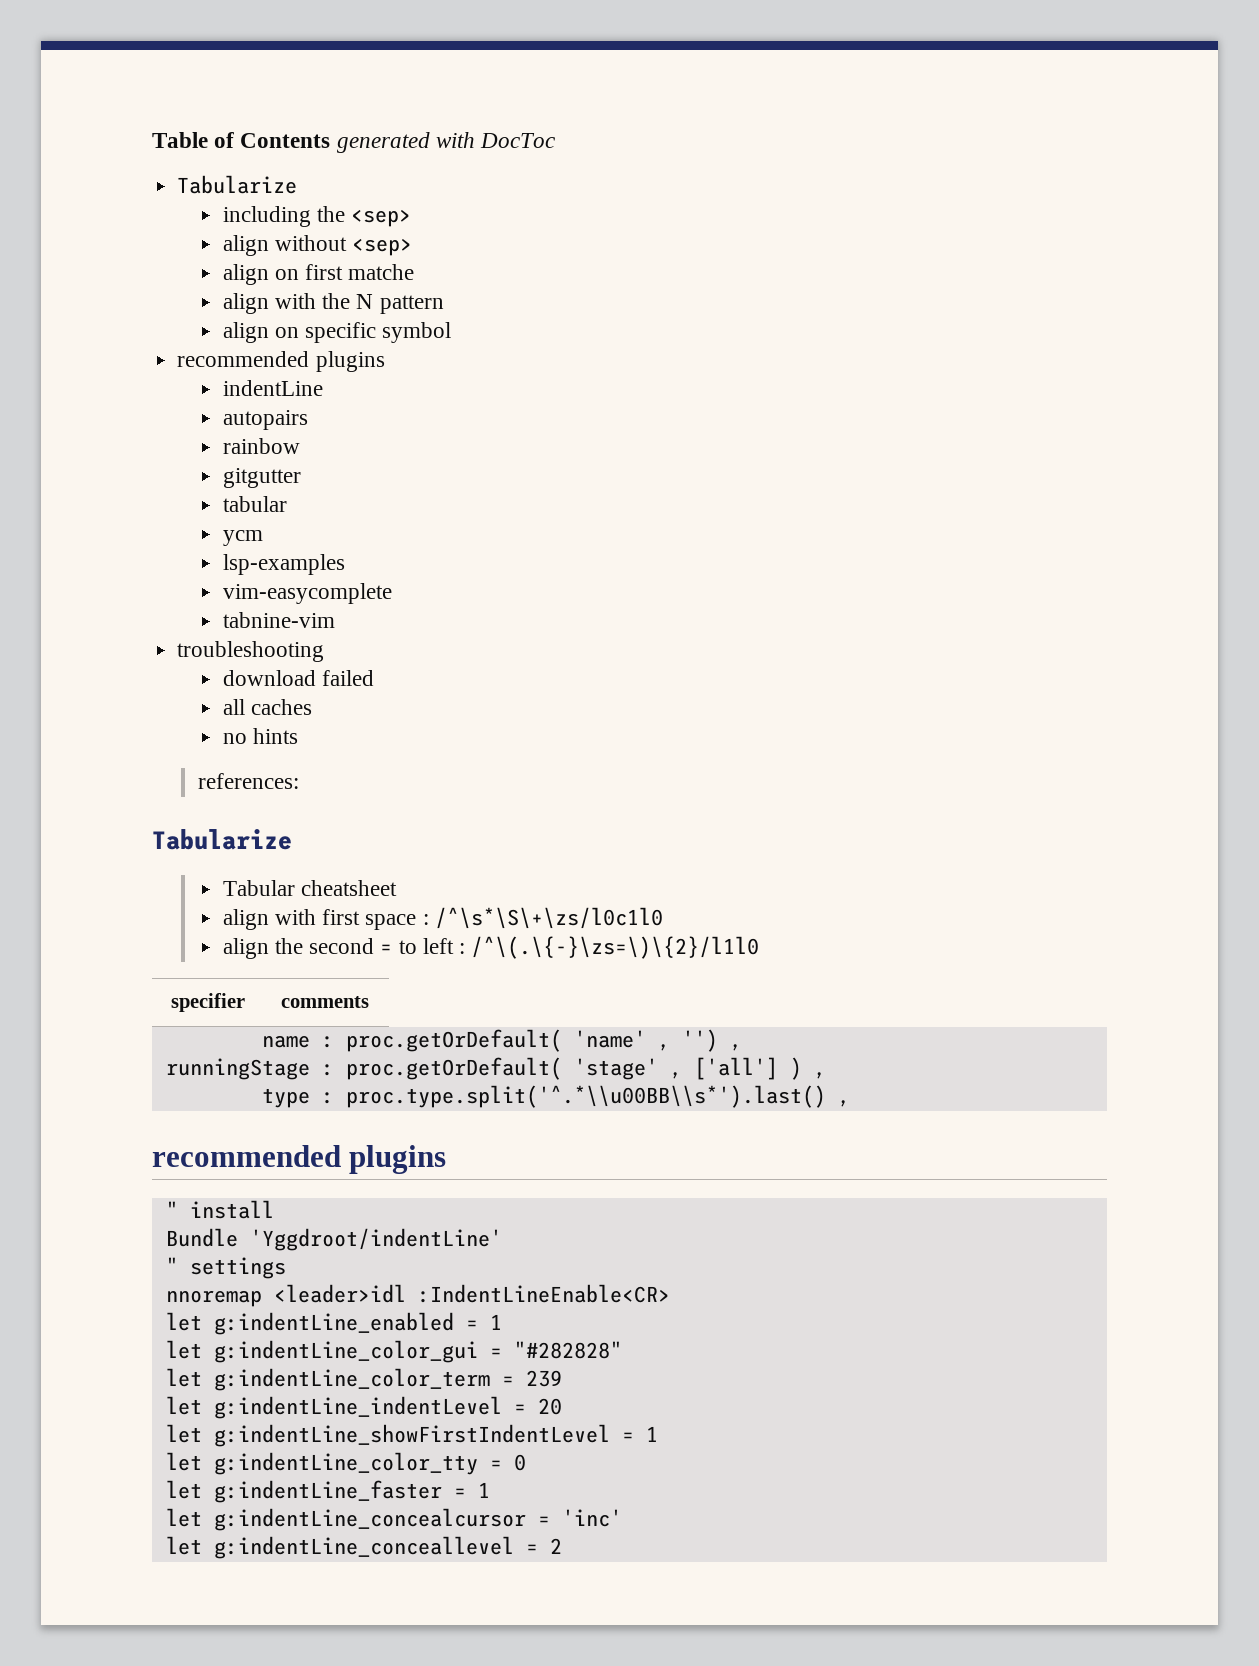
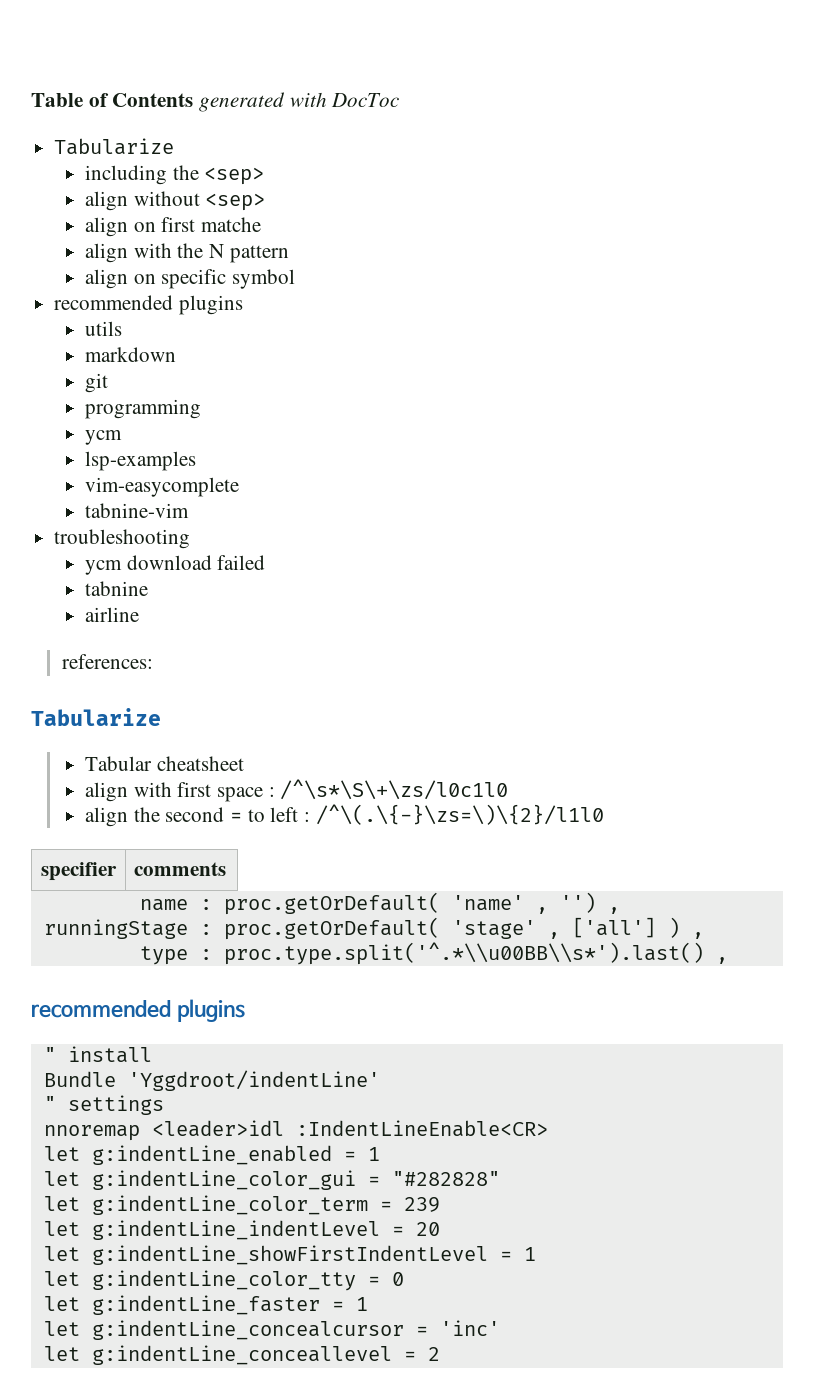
- indentLine
- autopairs
- rainbow
- gitgutter
- tabular
+ utils
+ markdown
+ git
+ programming
- download failed
+ ycm download failed
- all caches
- no hints
+ tabnine
+ airline

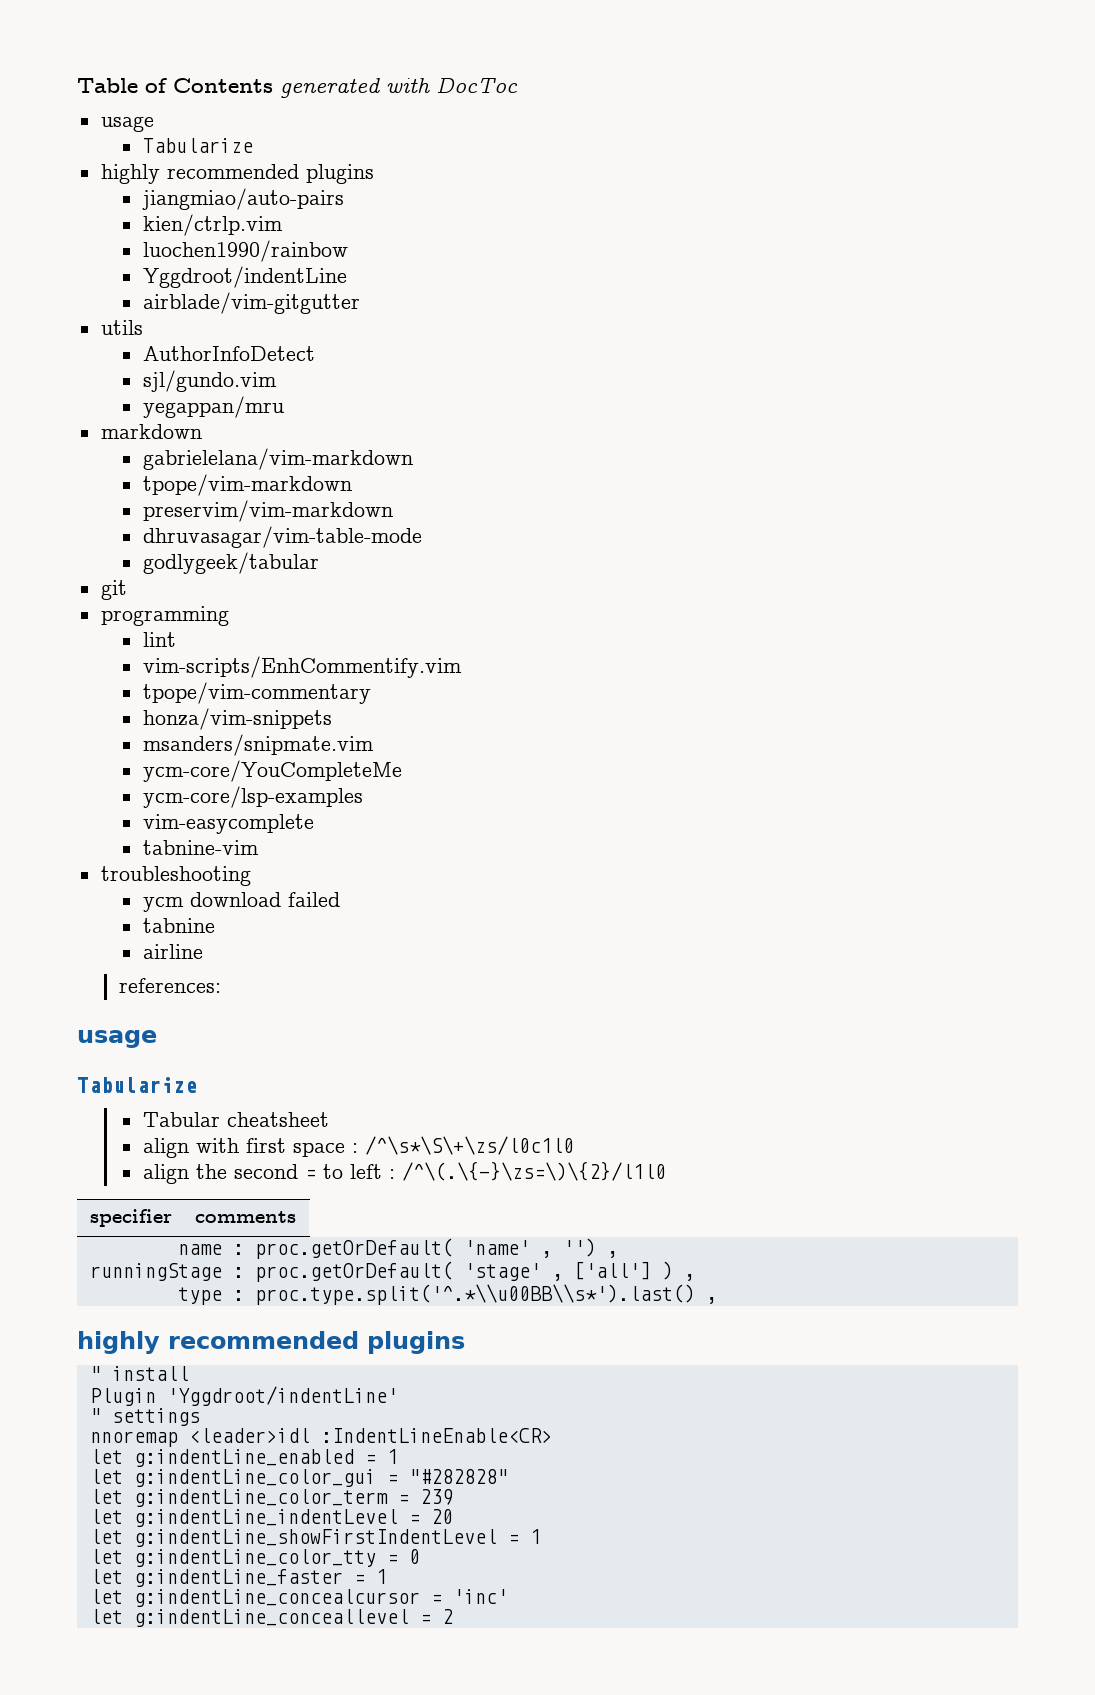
  Table of Contents generated with DocToc
+ usage
  Tabularize
- including the <sep>
- align without <sep>
- align on first matche
- align with the N pattern
- align on specific symbol
- recommended plugins
+ highly recommended plugins
+ jiangmiao/auto-pairs
+ kien/ctrlp.vim
+ luochen1990/rainbow
+ Yggdroot/indentLine
+ airblade/vim-gitgutter
  utils
+ AuthorInfoDetect
+ sjl/gundo.vim
+ yegappan/mru
  markdown
+ gabrielelana/vim-markdown
+ tpope/vim-markdown
+ preservim/vim-markdown
+ dhruvasagar/vim-table-mode
+ godlygeek/tabular
  git
  programming
- ycm
- lsp-examples
+ lint
+ vim-scripts/EnhCommentify.vim
+ tpope/vim-commentary
+ honza/vim-snippets
+ msanders/snipmate.vim
+ ycm-core/YouCompleteMe
+ ycm-core/lsp-examples
  references:
+ usage
  type : proc.type.split('^.*\\u00BB\\s*').last() ,
- recommended plugins
+ highly recommended plugins
- Bundle 'Yggdroot/indentLine'
+ Plugin 'Yggdroot/indentLine'

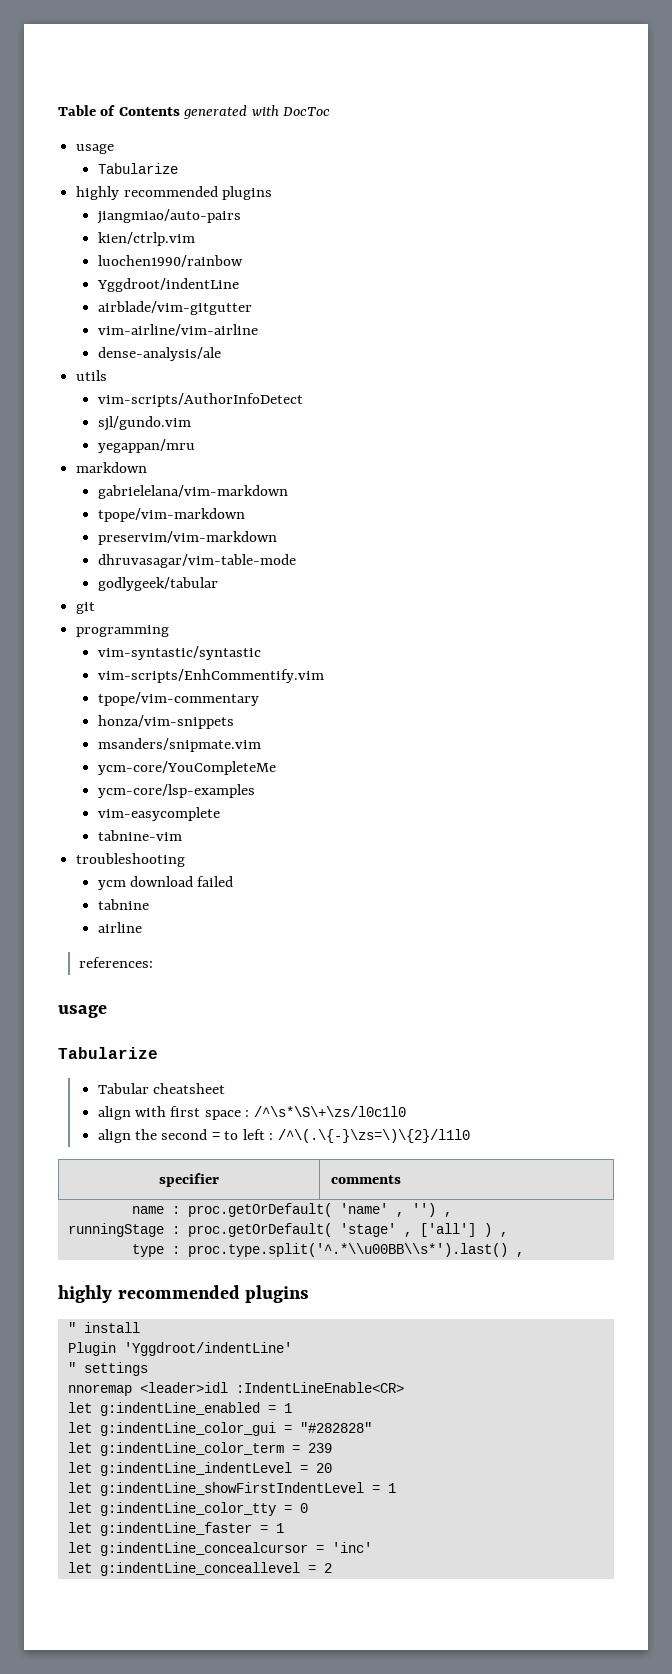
+ vim-airline/vim-airline
+ dense-analysis/ale
- AuthorInfoDetect
+ vim-scripts/AuthorInfoDetect
- lint
+ vim-syntastic/syntastic

